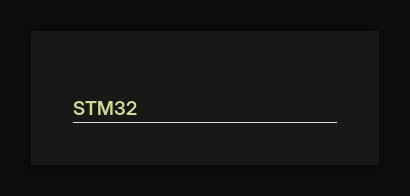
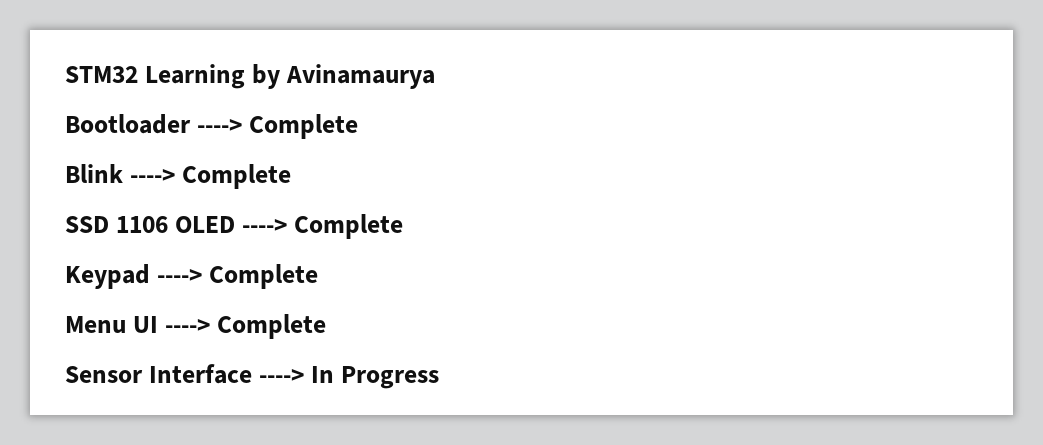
- STM32
+ STM32 Learning by Avinamaurya
+ Bootloader ----> Complete
+ Blink ----> Complete
+ SSD 1106 OLED ----> Complete
+ Keypad ----> Complete
+ Menu UI ----> Complete
+ Sensor Interface ----> In Progress

